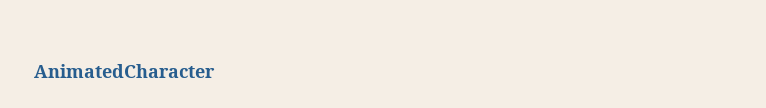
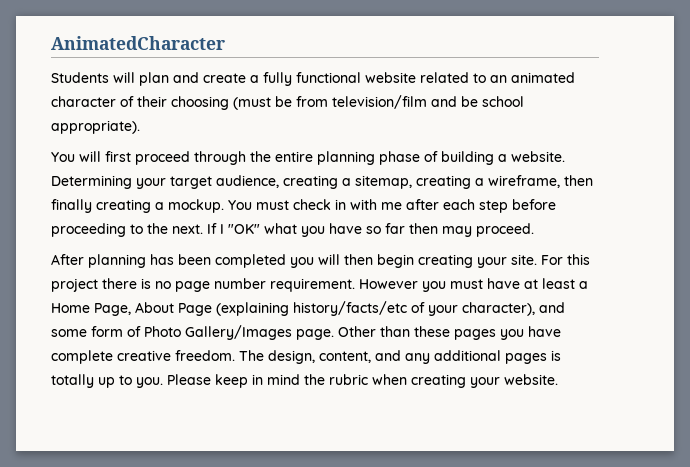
+ Students will plan and create a fully functional website related to an animated character of their choosing (must be from television/film and be school appropriate).
+ You will first proceed through the entire planning phase of building a website. Determining your target audience, creating a sitemap, creating a wireframe, then finally creating a mockup. You must check in with me after each step before proceeding to the next. If I "OK" what you have so far then may proceed.
+ After planning has been completed you will then begin creating your site. For this project there is no page number requirement. However you must have at least a Home Page, About Page (explaining history/facts/etc of your character), and some form of Photo Gallery/Images page. Other than these pages you have complete creative freedom. The design, content, and any additional pages is totally up to you. Please keep in mind the rubric when creating your website.

